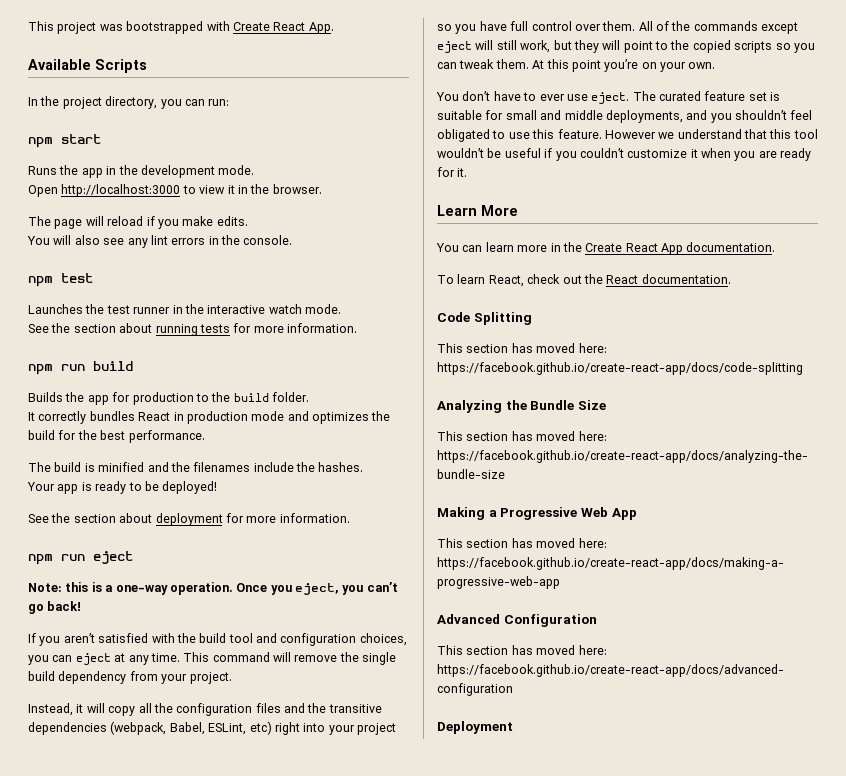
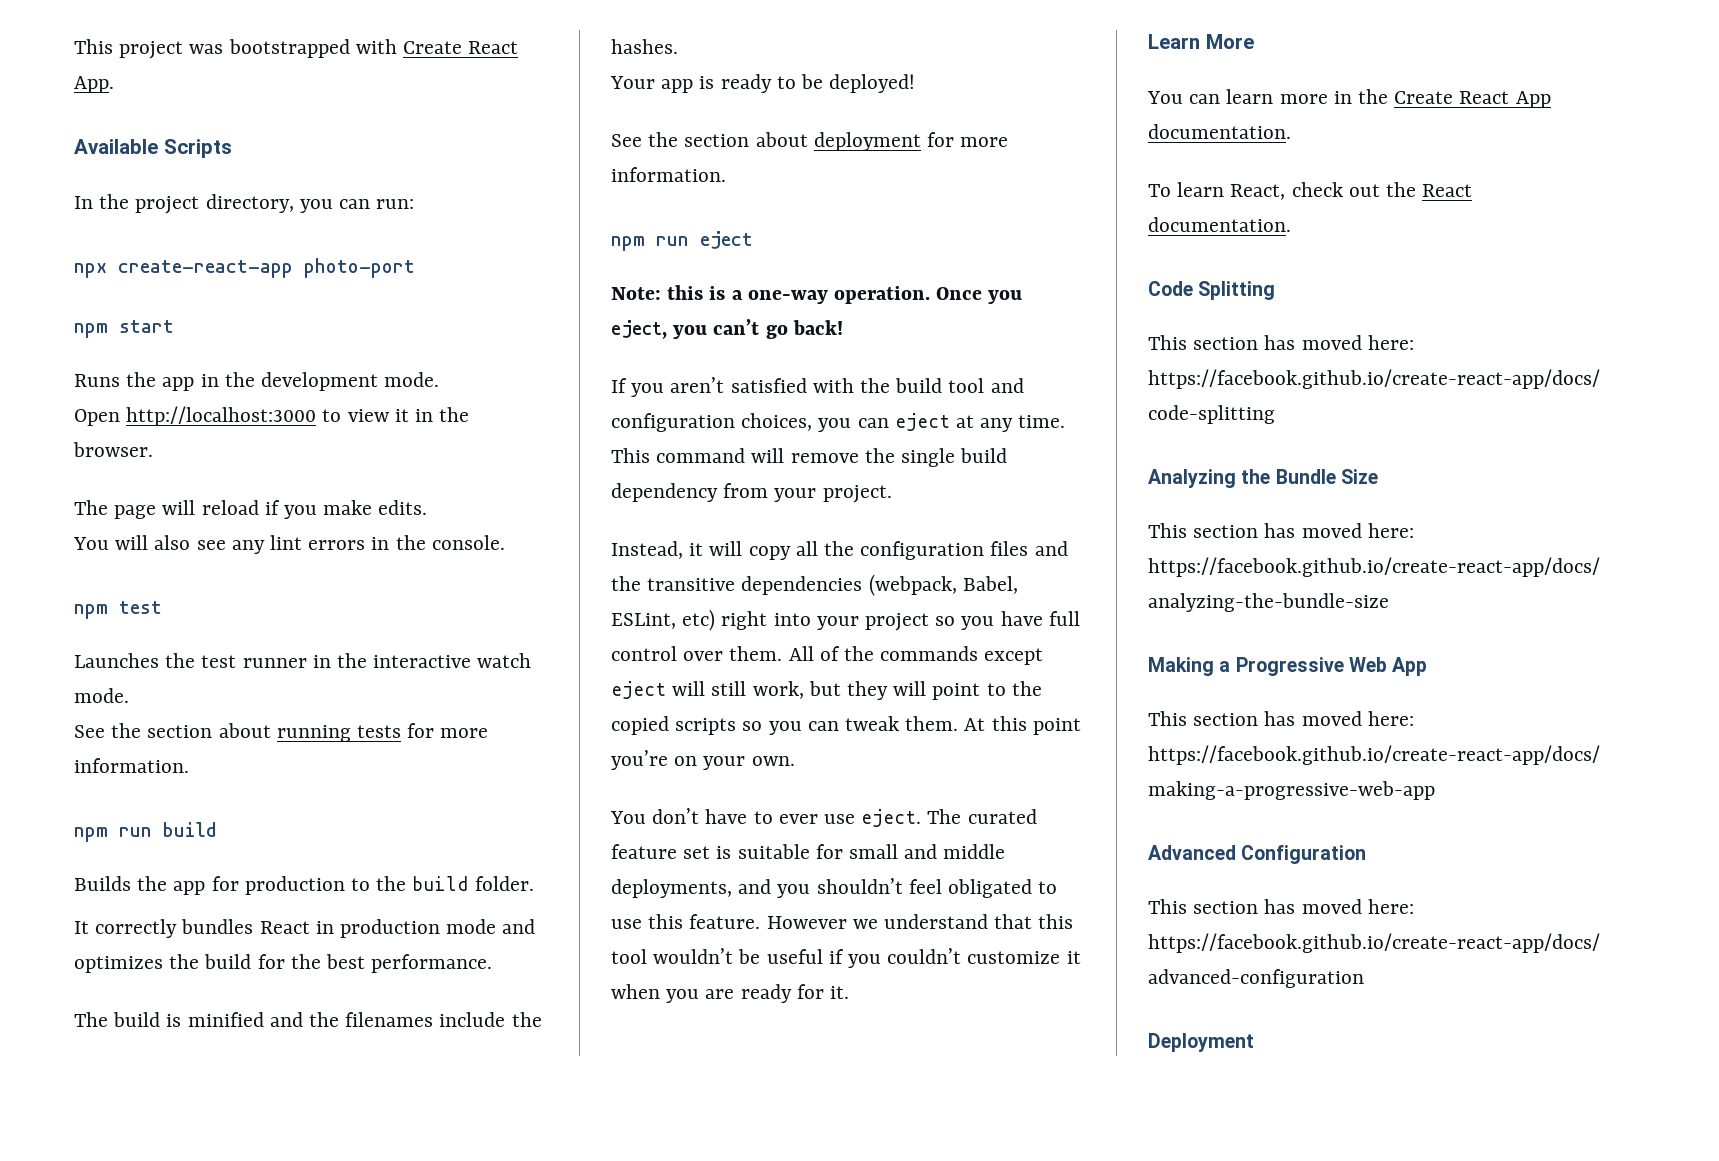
+ npx create-react-app photo-port

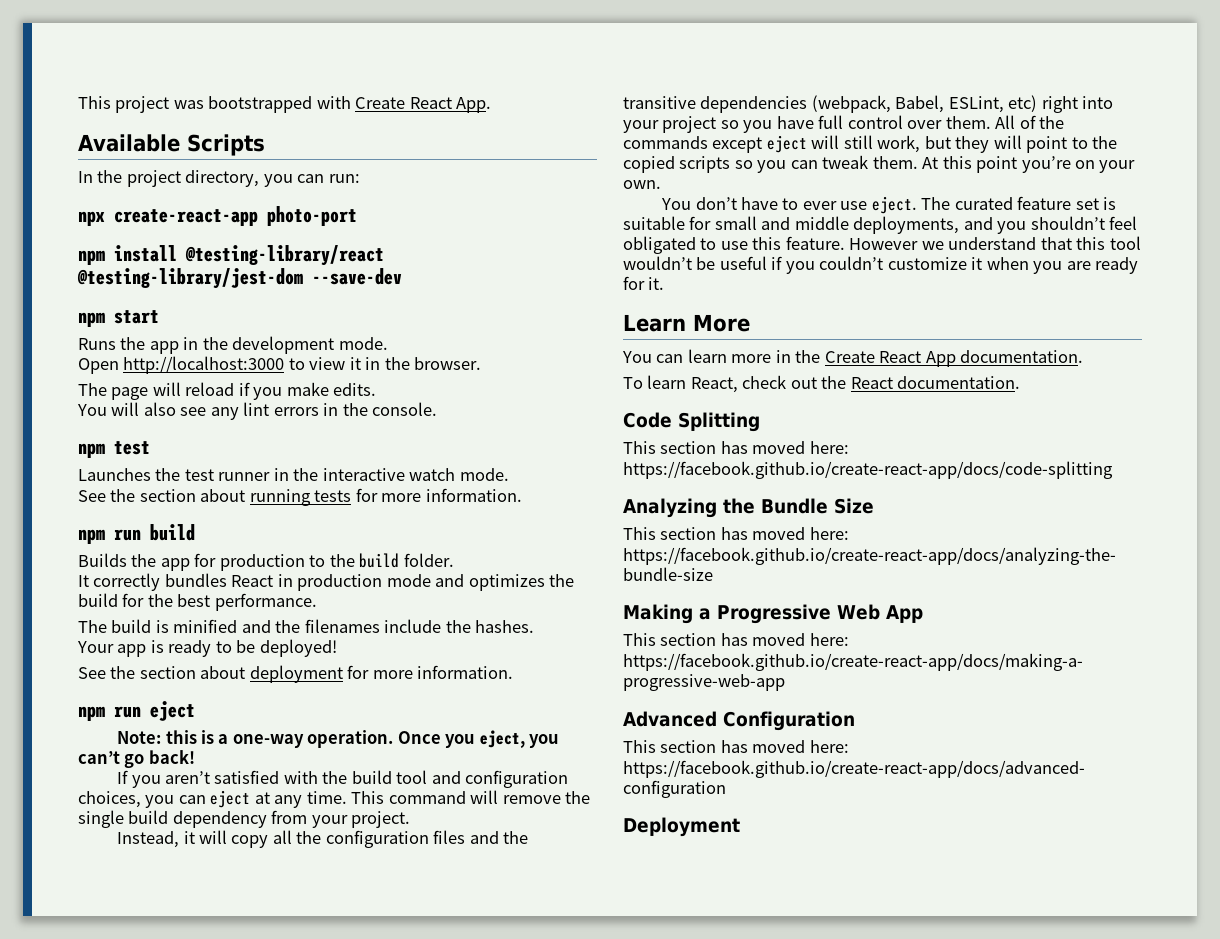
+ npm install @testing-library/react @testing-library/jest-dom --save-dev

